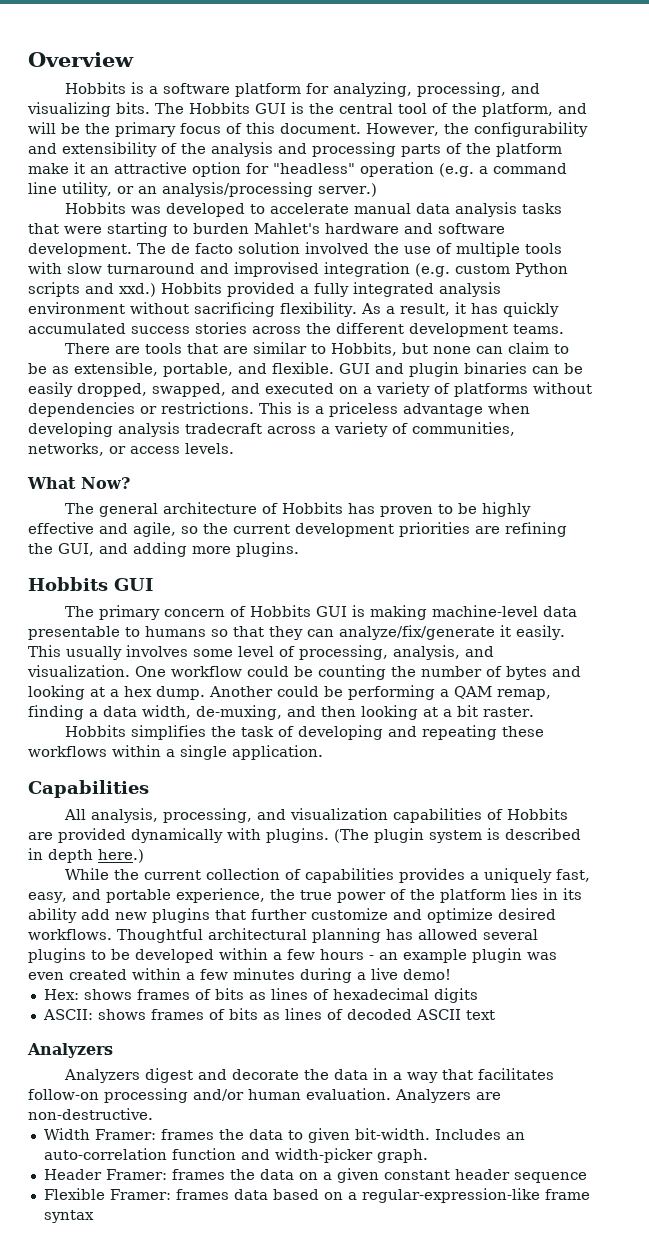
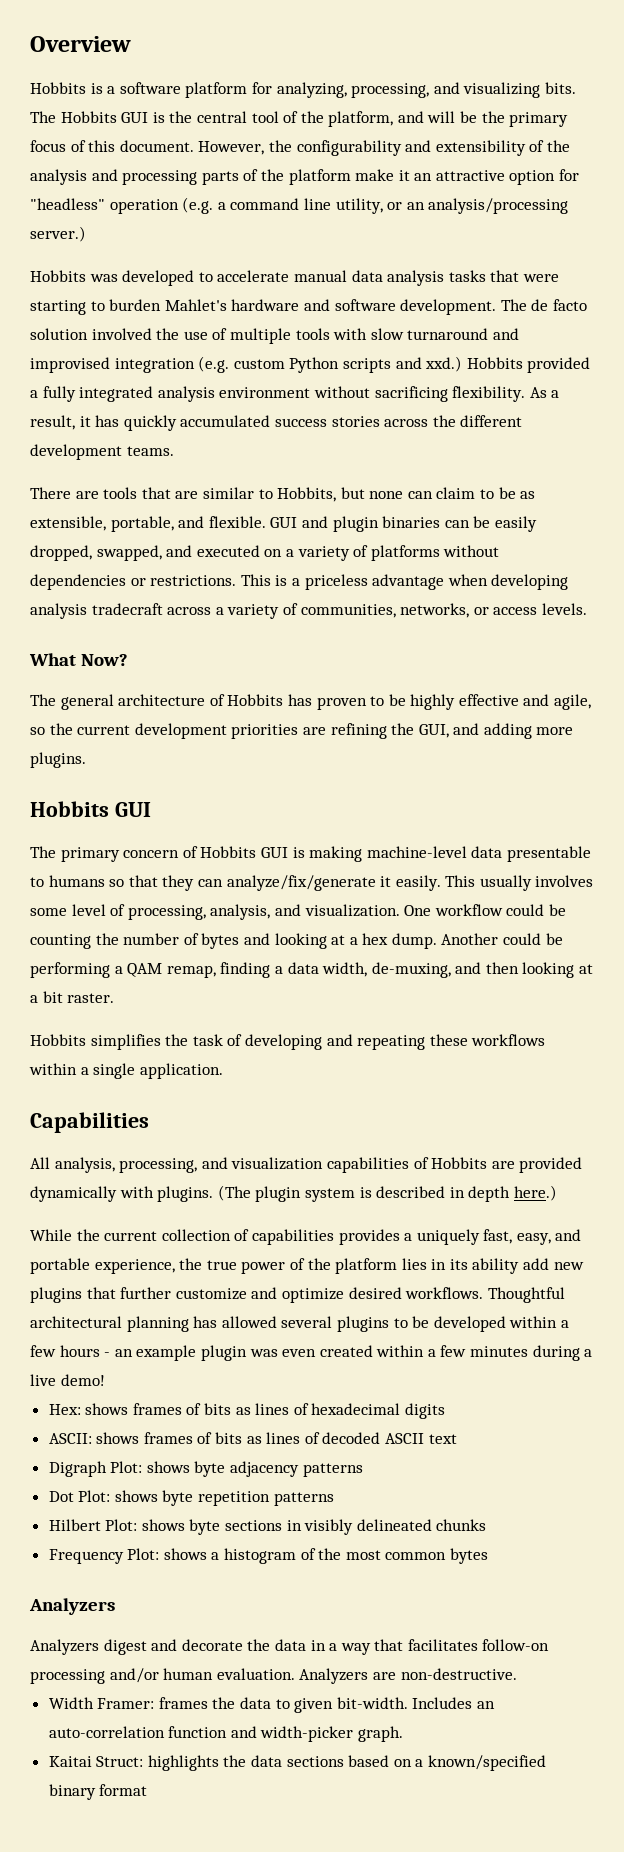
+ Digraph Plot: shows byte adjacency patterns
+ Dot Plot: shows byte repetition patterns
+ Hilbert Plot: shows byte sections in visibly delineated chunks
+ Frequency Plot: shows a histogram of the most common bytes
- Header Framer: frames the data on a given constant header sequence
- Flexible Framer: frames data based on a regular-expression-like frame syntax
+ Kaitai Struct: highlights the data sections based on a known/specified binary format

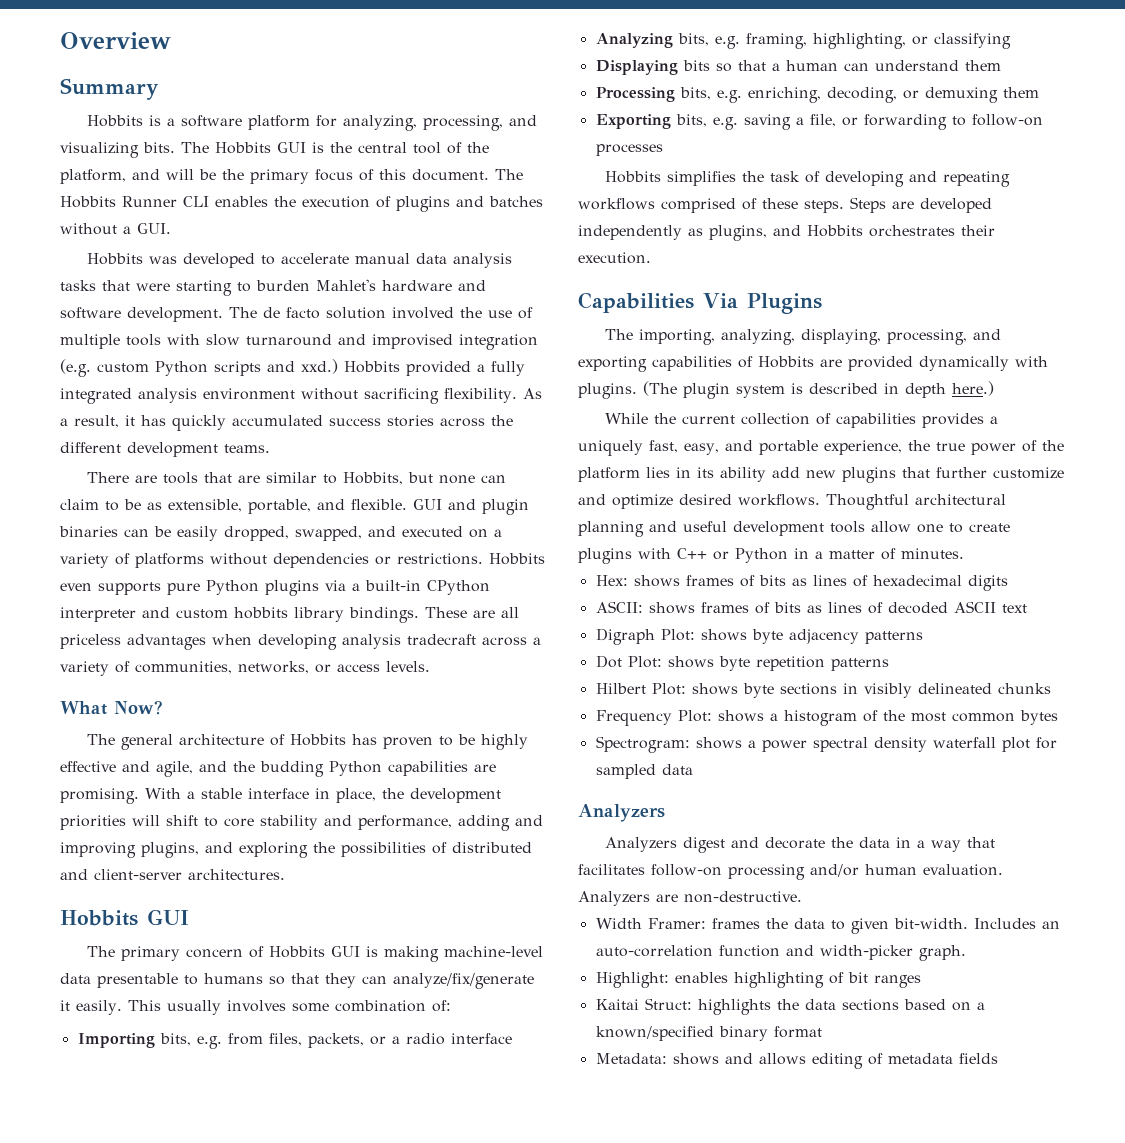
+ Summary
- However, the configurability and extensibility of the analysis and processing parts of the platform make it an attractive option for "headless" operation (e.g. a command line utility, or an analysis/processing server.)
+ The Hobbits Runner CLI enables the execution of plugins and batches without a GUI.
- This is a priceless advantage when developing analysis tradecraft across a variety of communities, networks, or access levels.
+ Hobbits even supports pure Python plugins via a built-in CPython interpreter and custom hobbits library bindings. These are all priceless advantages when developing analysis tradecraft across a variety of communities, networks, or access levels.
- The general architecture of Hobbits has proven to be highly effective and agile, so the current development priorities are refining the GUI, and adding more plugins.
+ The general architecture of Hobbits has proven to be highly effective and agile, and the budding Python capabilities are promising. With a stable interface in place, the development priorities will shift to core stability and performance, adding and improving plugins, and exploring the possibilities of distributed and client-server architectures.
- This usually involves some level of processing, analysis, and visualization. One workflow could be counting the number of bytes and looking at a hex dump. Another could be performing a QAM remap, finding a data width, de-muxing, and then looking at a bit raster.
+ This usually involves some combination of:
+ Importing bits, e.g. from files, packets, or a radio interface
+ Analyzing bits, e.g. framing, highlighting, or classifying
+ Displaying bits so that a human can understand them
+ Processing bits, e.g. enriching, decoding, or demuxing them
+ Exporting bits, e.g. saving a file, or forwarding to follow-on processes
- Hobbits simplifies the task of developing and repeating these workflows within a single application.
- Capabilities
- All analysis, processing, and visualization capabilities of Hobbits are provided dynamically with plugins.
+ Hobbits simplifies the task of developing and repeating workflows comprised of these steps. Steps are developed independently as plugins, and Hobbits orchestrates their execution.
+ Capabilities Via Plugins
+ The importing, analyzing, displaying, processing, and exporting capabilities of Hobbits are provided dynamically with plugins.
- Thoughtful architectural planning has allowed several plugins to be developed within a few hours - an example plugin was even created within a few minutes during a live demo!
+ Thoughtful architectural planning and useful development tools allow one to create plugins with C++ or Python in a matter of minutes.
+ Spectrogram: shows a power spectral density waterfall plot for sampled data
+ Highlight: enables highlighting of bit ranges
+ Metadata: shows and allows editing of metadata fields

